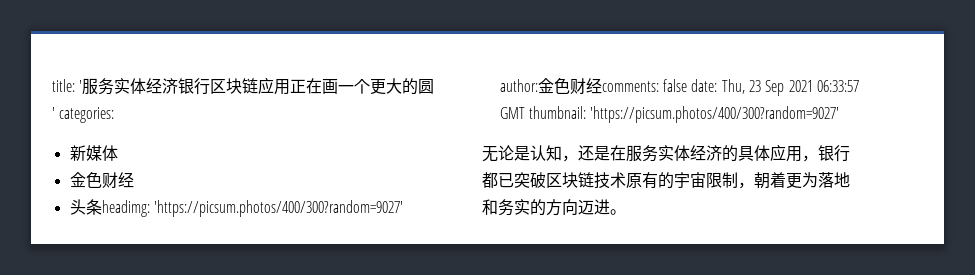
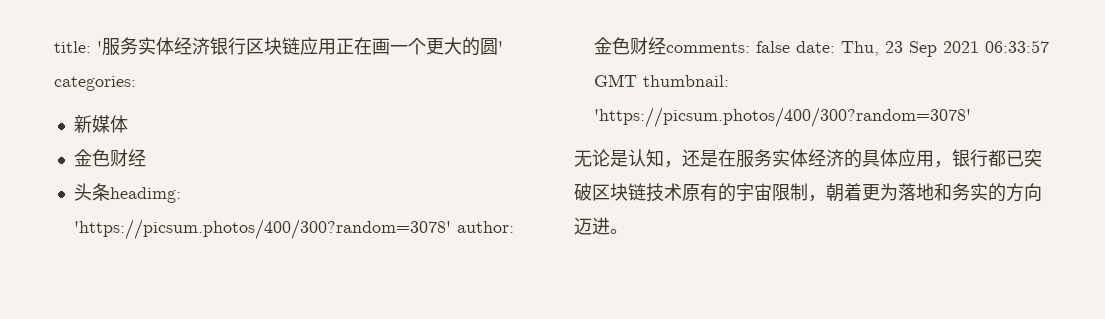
- 头条headimg: 'https://picsum.photos/400/300?random=9027' author:金色财经comments: false date: Thu, 23 Sep 2021 06:33:57 GMT thumbnail: 'https://picsum.photos/400/300?random=9027'
+ 头条headimg: 'https://picsum.photos/400/300?random=3078' author:金色财经comments: false date: Thu, 23 Sep 2021 06:33:57 GMT thumbnail: 'https://picsum.photos/400/300?random=3078'

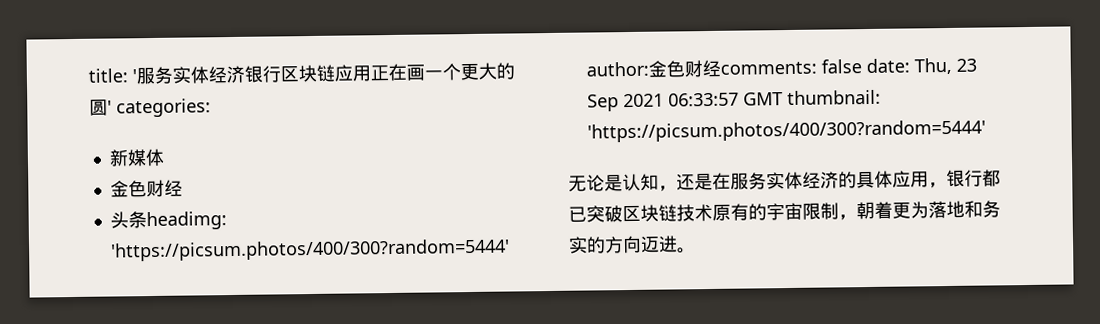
- 头条headimg: 'https://picsum.photos/400/300?random=3078' author:金色财经comments: false date: Thu, 23 Sep 2021 06:33:57 GMT thumbnail: 'https://picsum.photos/400/300?random=3078'
+ 头条headimg: 'https://picsum.photos/400/300?random=5444' author:金色财经comments: false date: Thu, 23 Sep 2021 06:33:57 GMT thumbnail: 'https://picsum.photos/400/300?random=5444'

